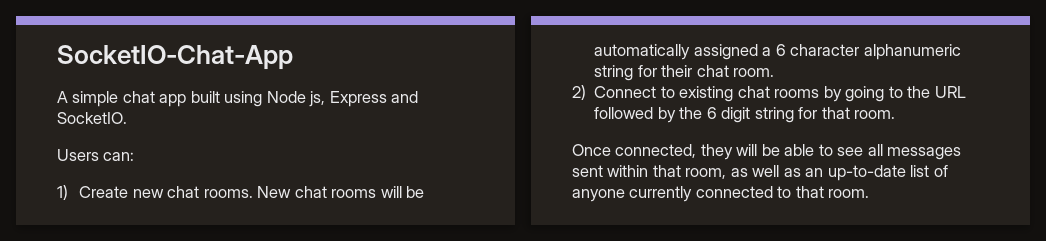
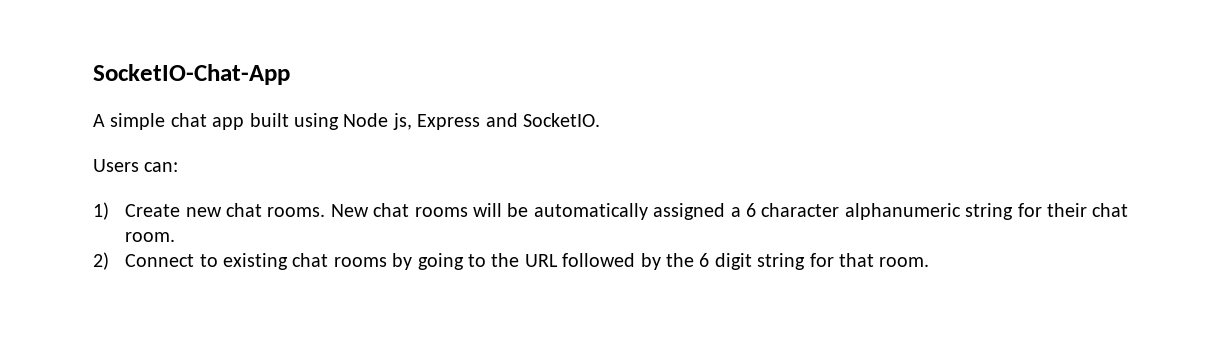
- Once connected, they will be able to see all messages sent within that room, as well as an up-to-date list of anyone currently connected to that room.

